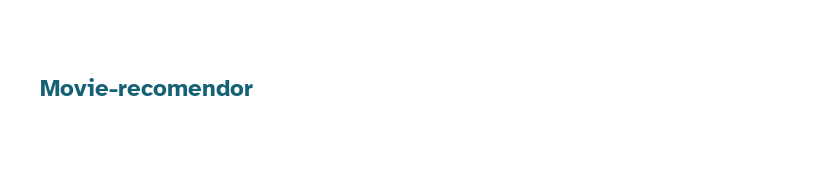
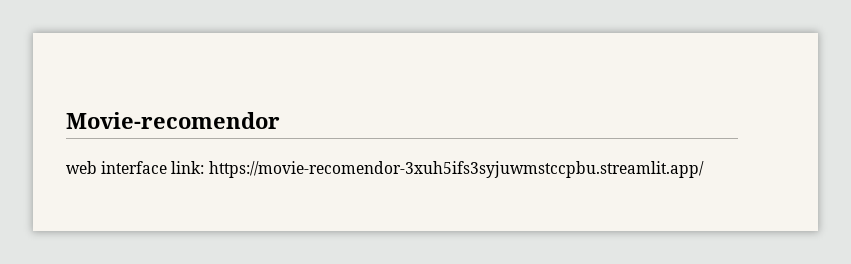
+ web interface link: https://movie-recomendor-3xuh5ifs3syjuwmstccpbu.streamlit.app/

